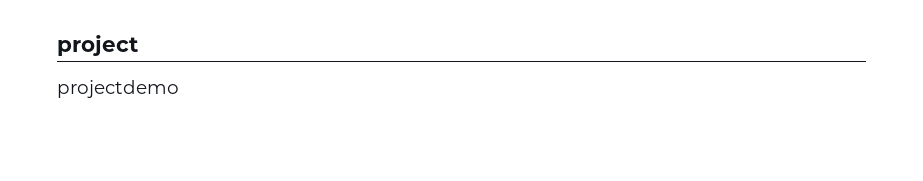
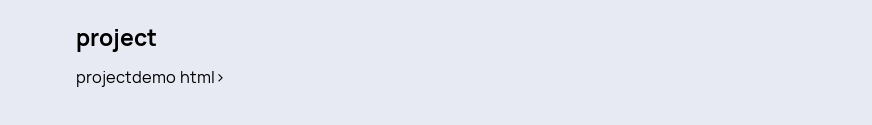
- projectdemo
+ projectdemo html>

